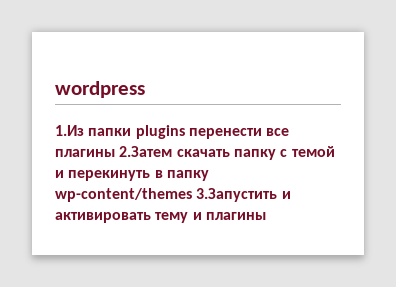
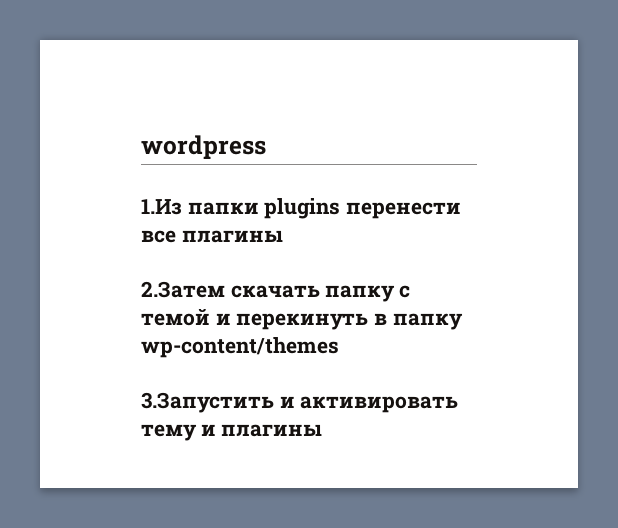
- 1.Из папки plugins перенести все плагины 2.Затем скачать папку с темой и перекинуть в папку wp-content/themes 3.Запустить и активировать тему и плагины
+ 1.Из папки plugins перенести все плагины
+ 2.Затем скачать папку с темой и перекинуть в папку wp-content/themes
+ 3.Запустить и активировать тему и плагины

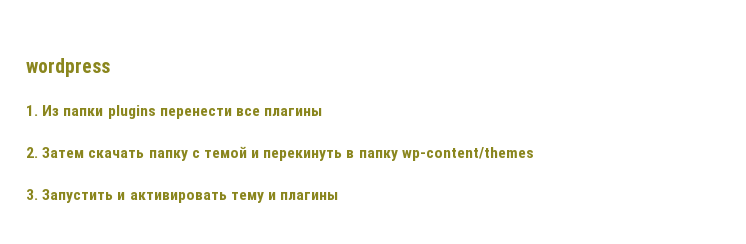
- 1.Из папки plugins перенести все плагины
+ 1. Из папки plugins перенести все плагины
- 2.Затем скачать папку с темой и перекинуть в папку wp-content/themes
+ 2. Затем скачать папку с темой и перекинуть в папку wp-content/themes
- 3.Запустить и активировать тему и плагины
+ 3. Запустить и активировать тему и плагины

